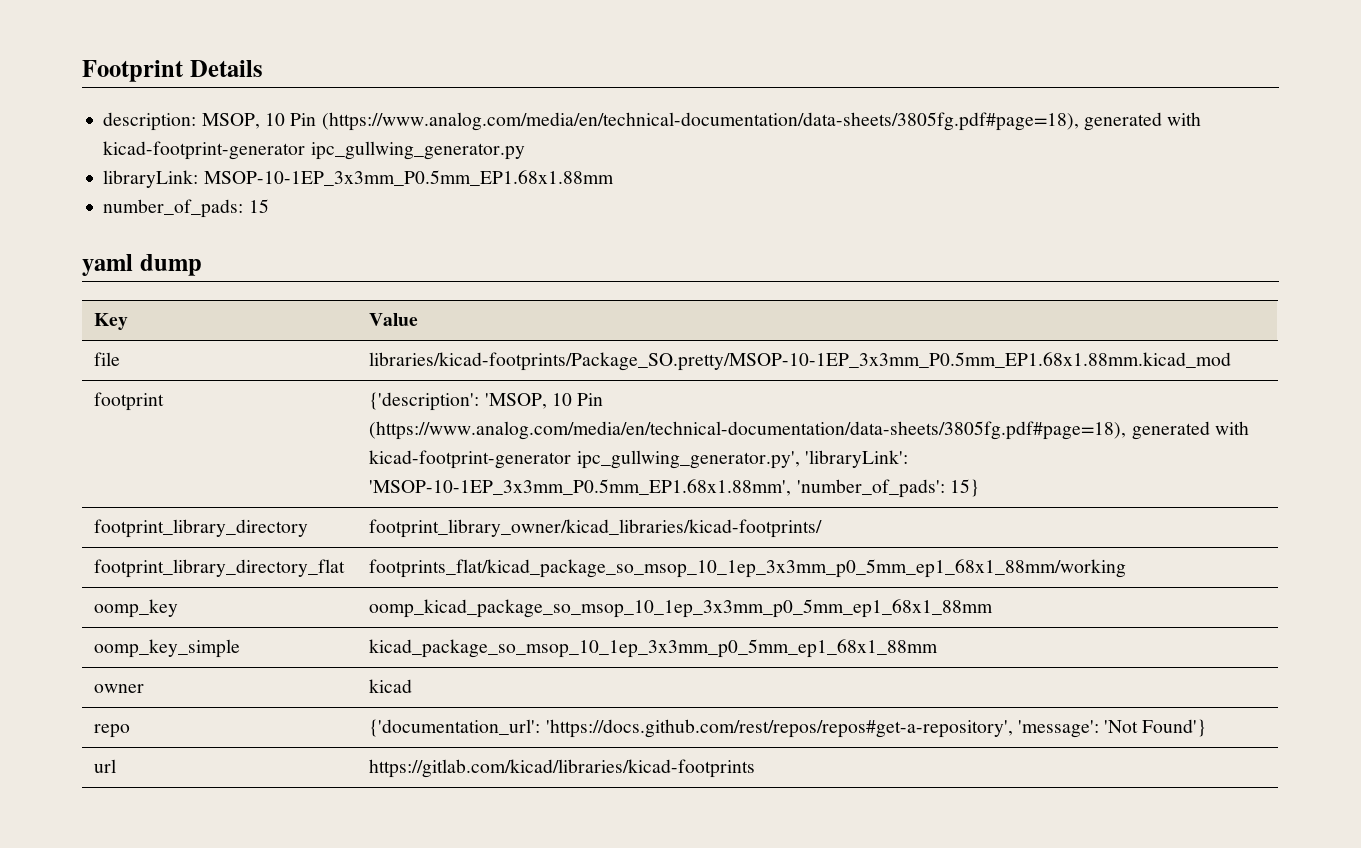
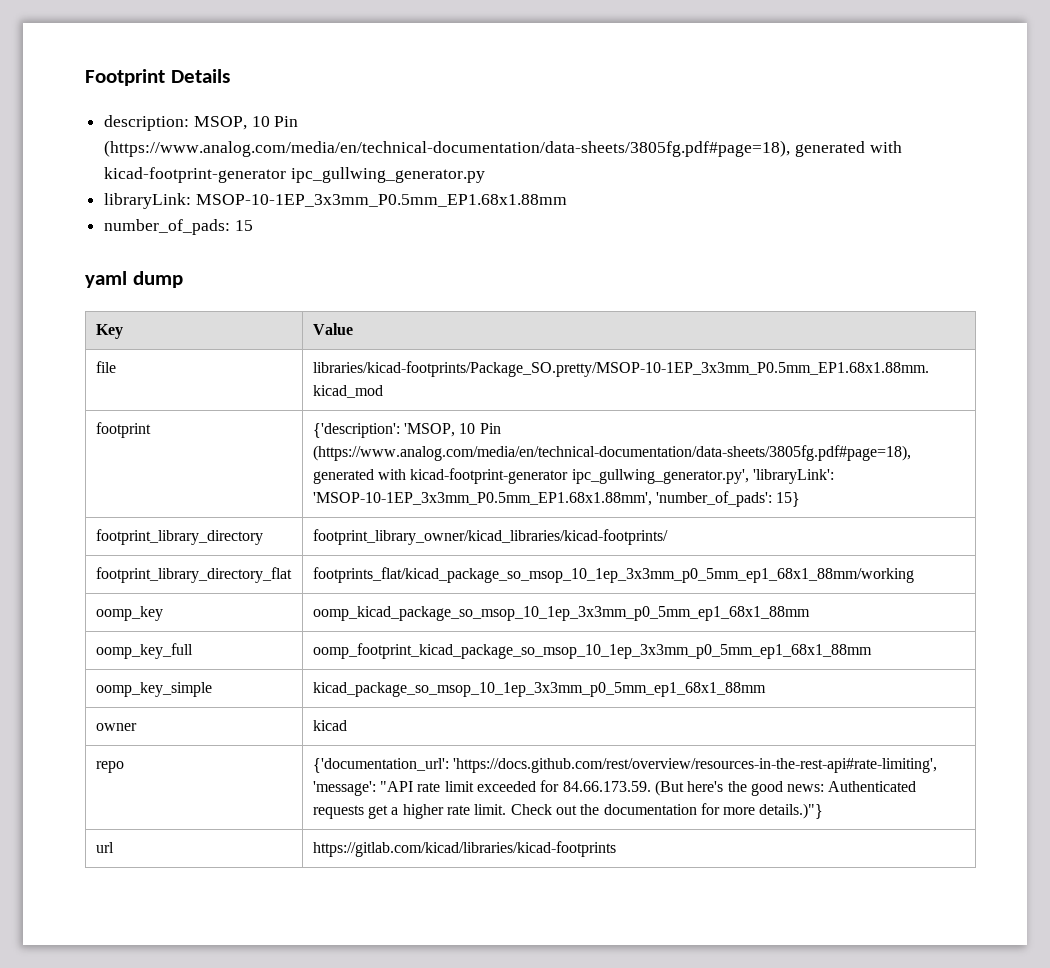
+ oomp_key_full | oomp_footprint_kicad_package_so_msop_10_1ep_3x3mm_p0_5mm_ep1_68x1_88mm
- repo | {'documentation_url': 'https://docs.github.com/rest/repos/repos#get-a-repository', 'message': 'Not Found'}
+ repo | {'documentation_url': 'https://docs.github.com/rest/overview/resources-in-the-rest-api#rate-limiting', 'message': "API rate limit exceeded for 84.66.173.59. (But here's the good news: Authenticated requests get a higher rate limit. Check out the documentation for more details.)"}

